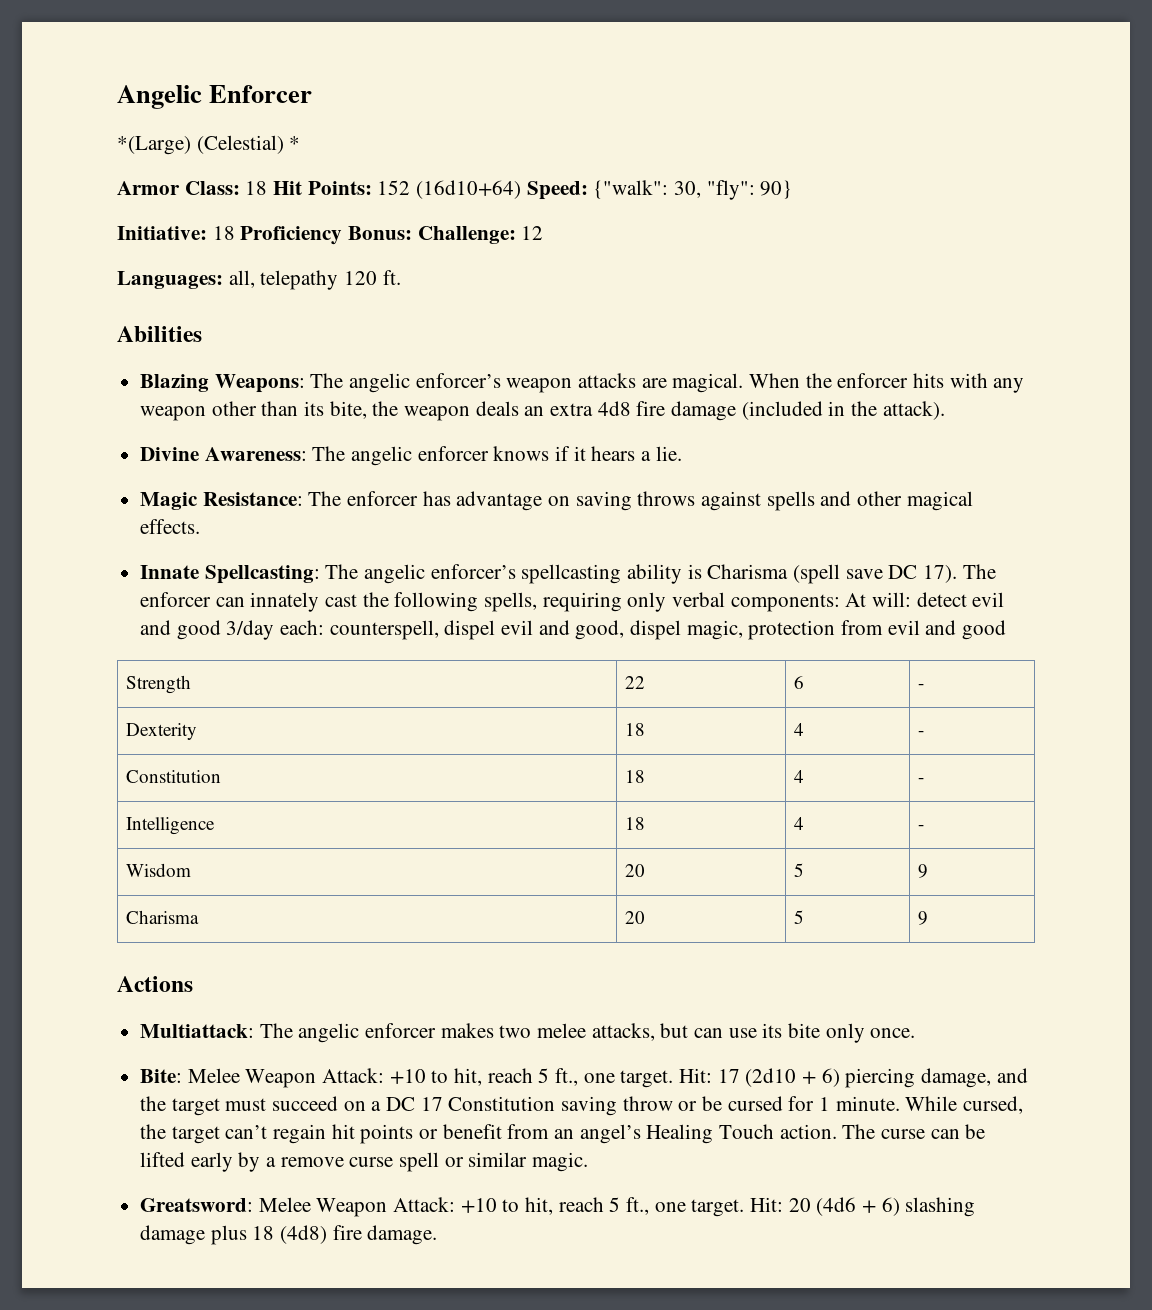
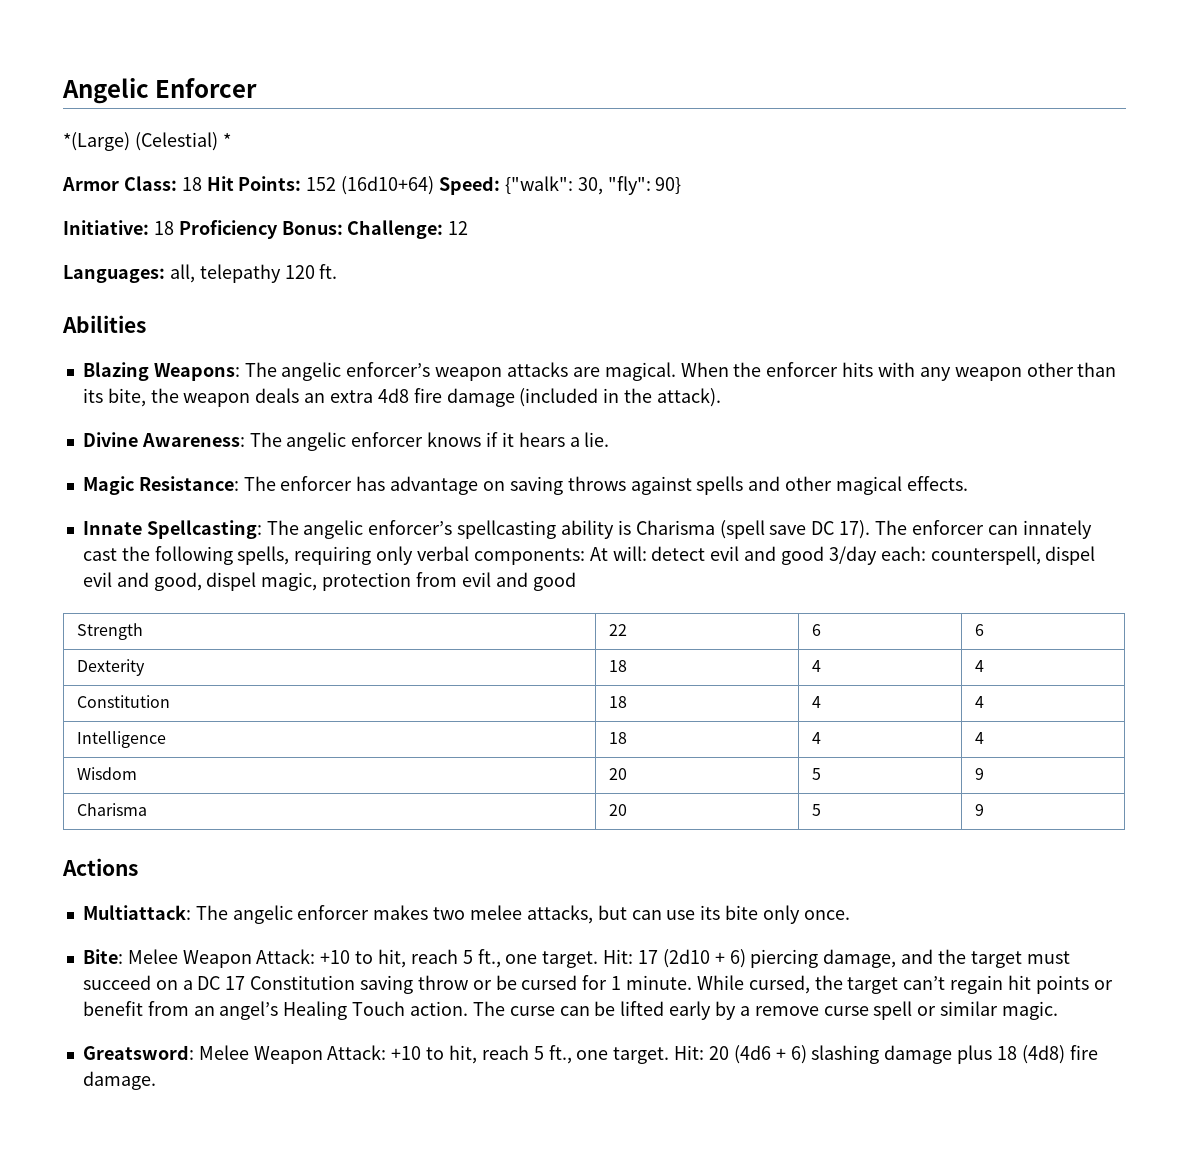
- Strength | 22 | 6 | -
+ Strength | 22 | 6 | 6
- Dexterity | 18 | 4 | -
+ Dexterity | 18 | 4 | 4
- Constitution | 18 | 4 | -
+ Constitution | 18 | 4 | 4
- Intelligence | 18 | 4 | -
+ Intelligence | 18 | 4 | 4

